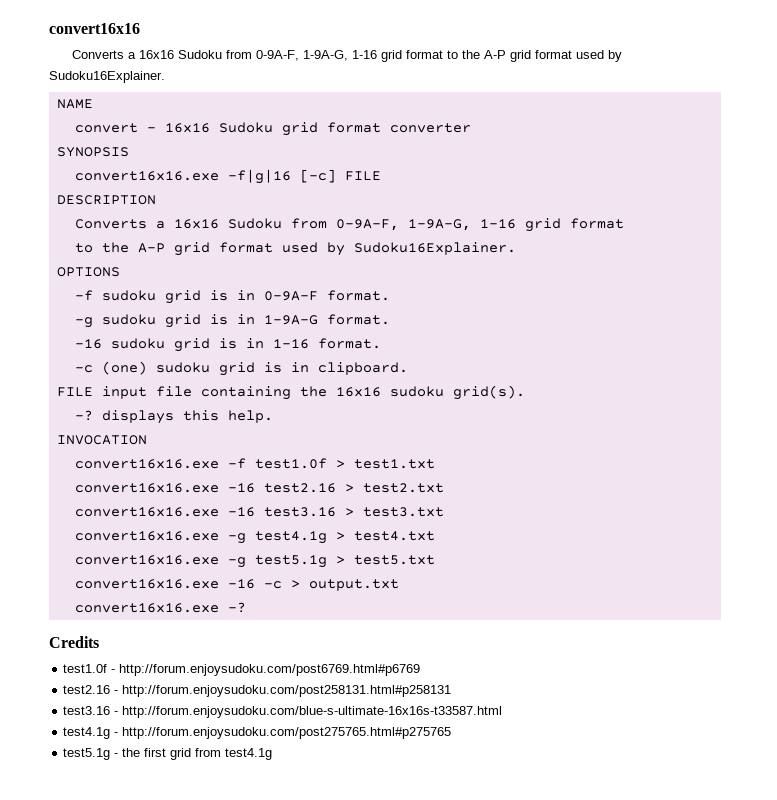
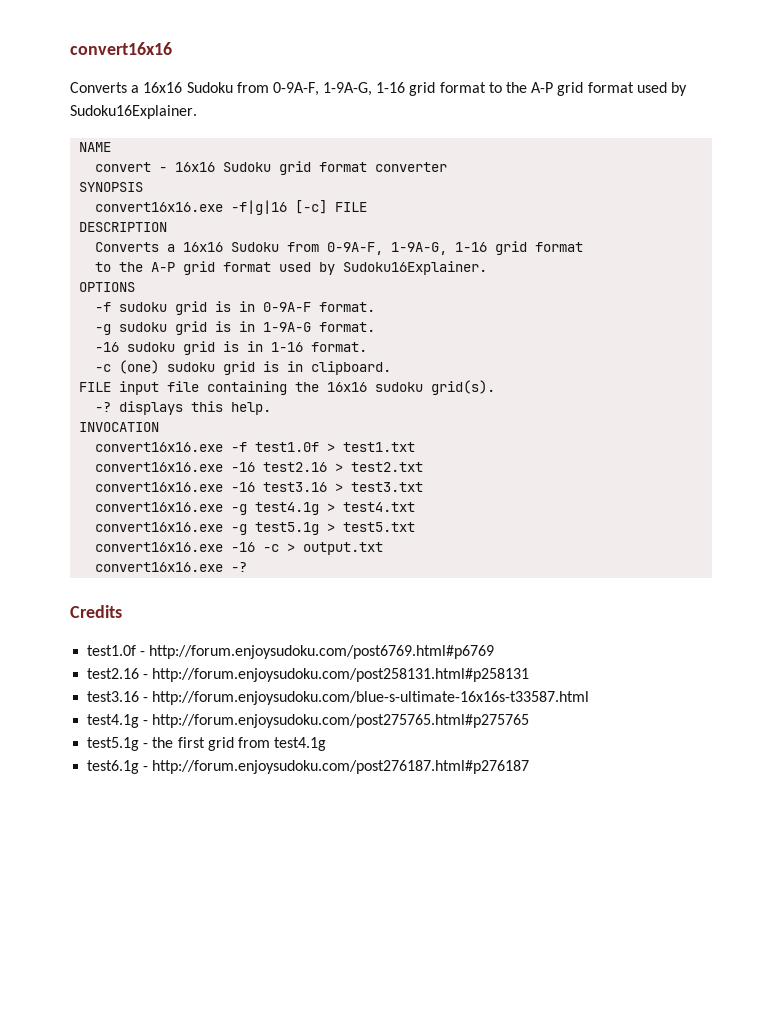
+ test6.1g - http://forum.enjoysudoku.com/post276187.html#p276187

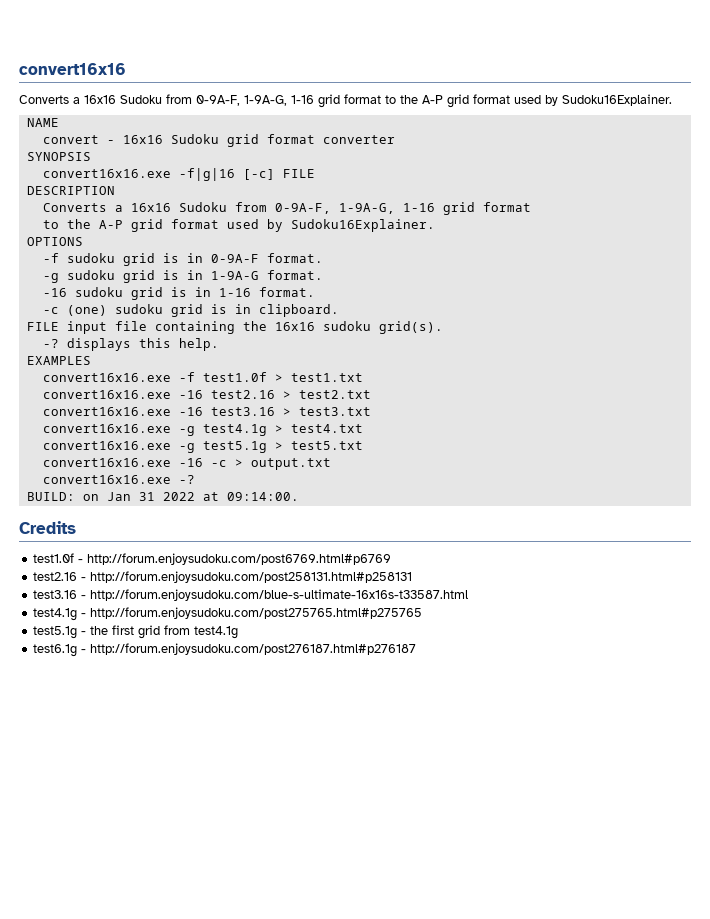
- INVOCATION
+ EXAMPLES
+ BUILD: on Jan 31 2022 at 09:14:00.

